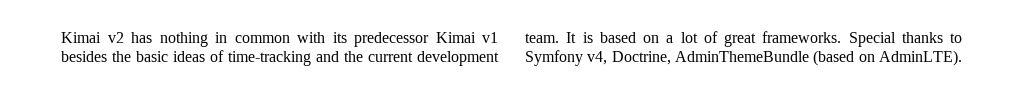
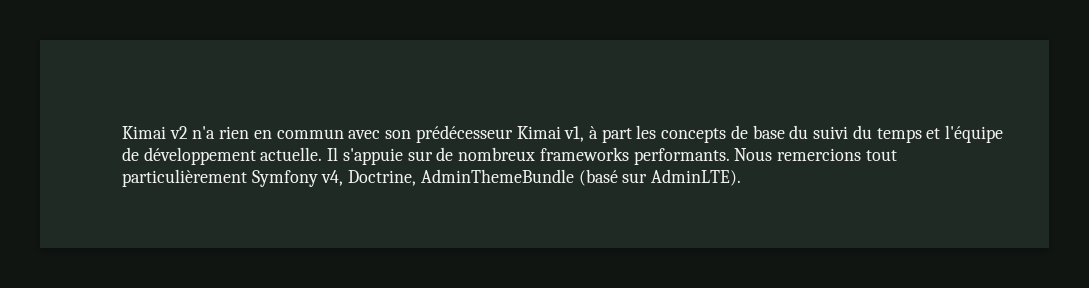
- Kimai v2 has nothing in common with its predecessor Kimai v1 besides the basic ideas of time-tracking and the current development team. It is based on a lot of great frameworks. Special thanks to Symfony v4, Doctrine, AdminThemeBundle (based on AdminLTE).
+ Kimai v2 n'a rien en commun avec son prédécesseur Kimai v1, à part les concepts de base du suivi du temps et l'équipe de développement actuelle. Il s'appuie sur de nombreux frameworks performants. Nous remercions tout particulièrement Symfony v4, Doctrine, AdminThemeBundle (basé sur AdminLTE).

